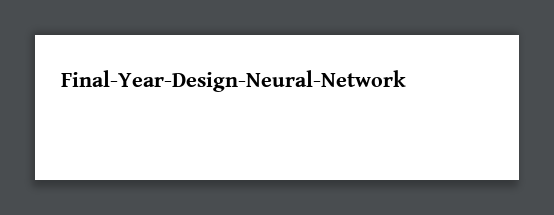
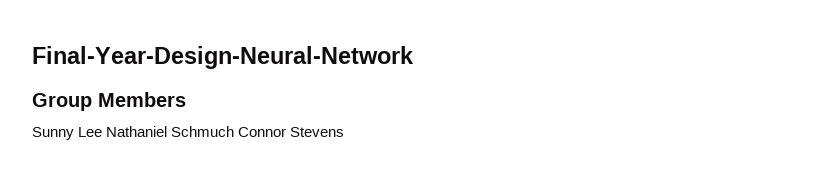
+ Group Members
+ Sunny Lee Nathaniel Schmuch Connor Stevens

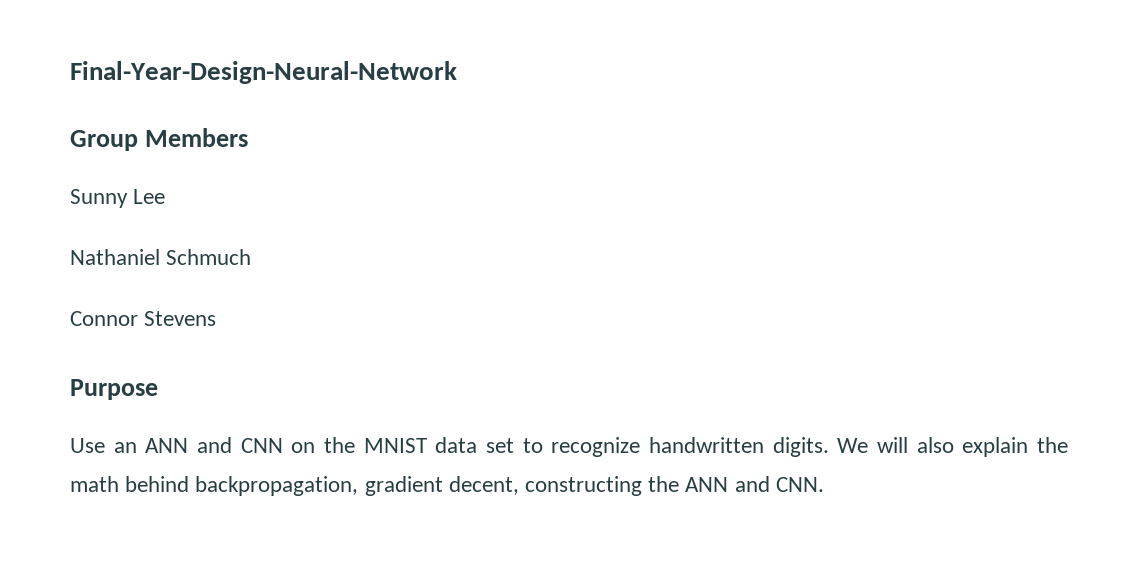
- Sunny Lee Nathaniel Schmuch Connor Stevens
+ Sunny Lee
+ Nathaniel Schmuch
+ Connor Stevens
+ Purpose
+ Use an ANN and CNN on the MNIST data set to recognize handwritten digits. We will also explain the math behind backpropagation, gradient decent, constructing the ANN and CNN.

